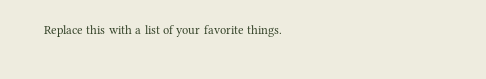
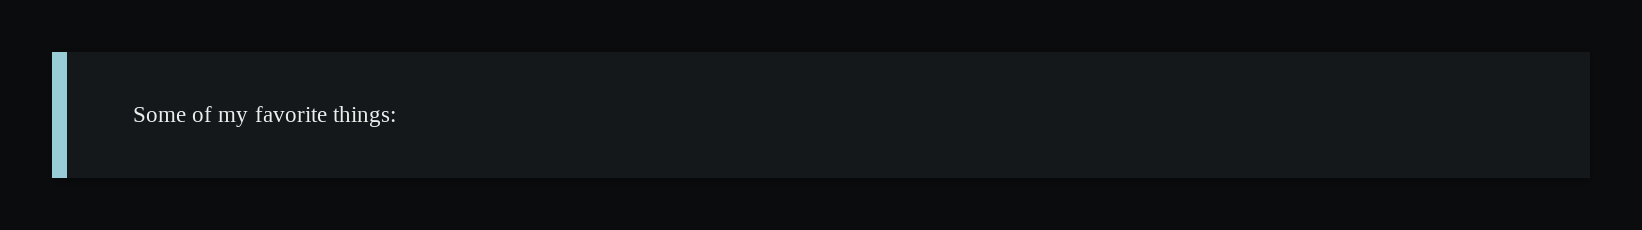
- Replace this with a list of your favorite things.
+ Some of my favorite things:

